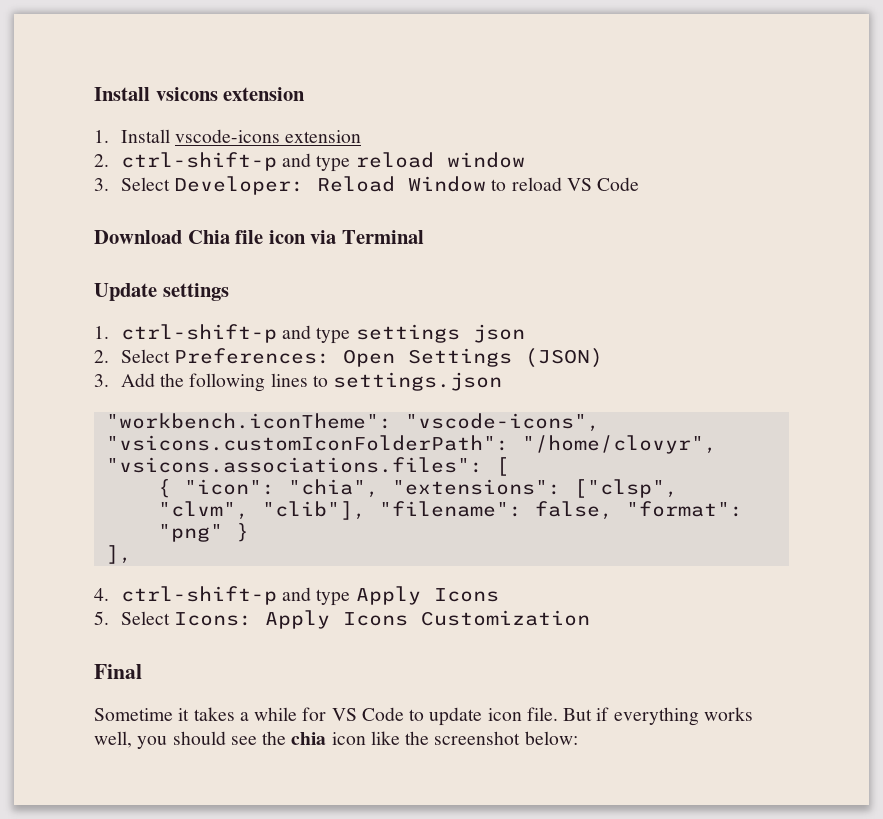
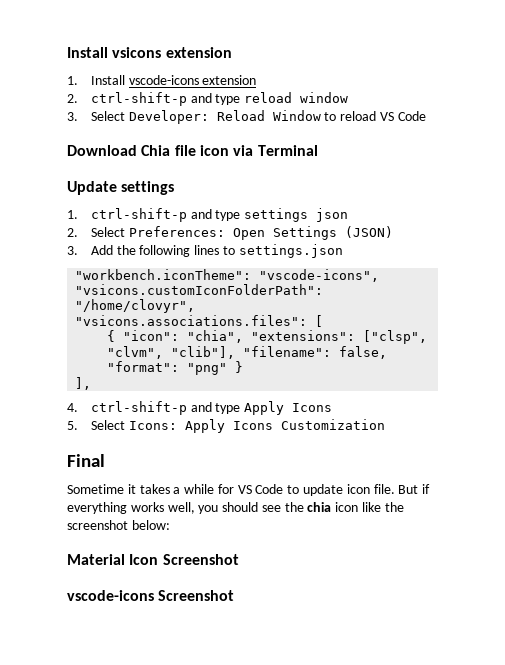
+ Material Icon Screenshot
+ vscode-icons Screenshot

